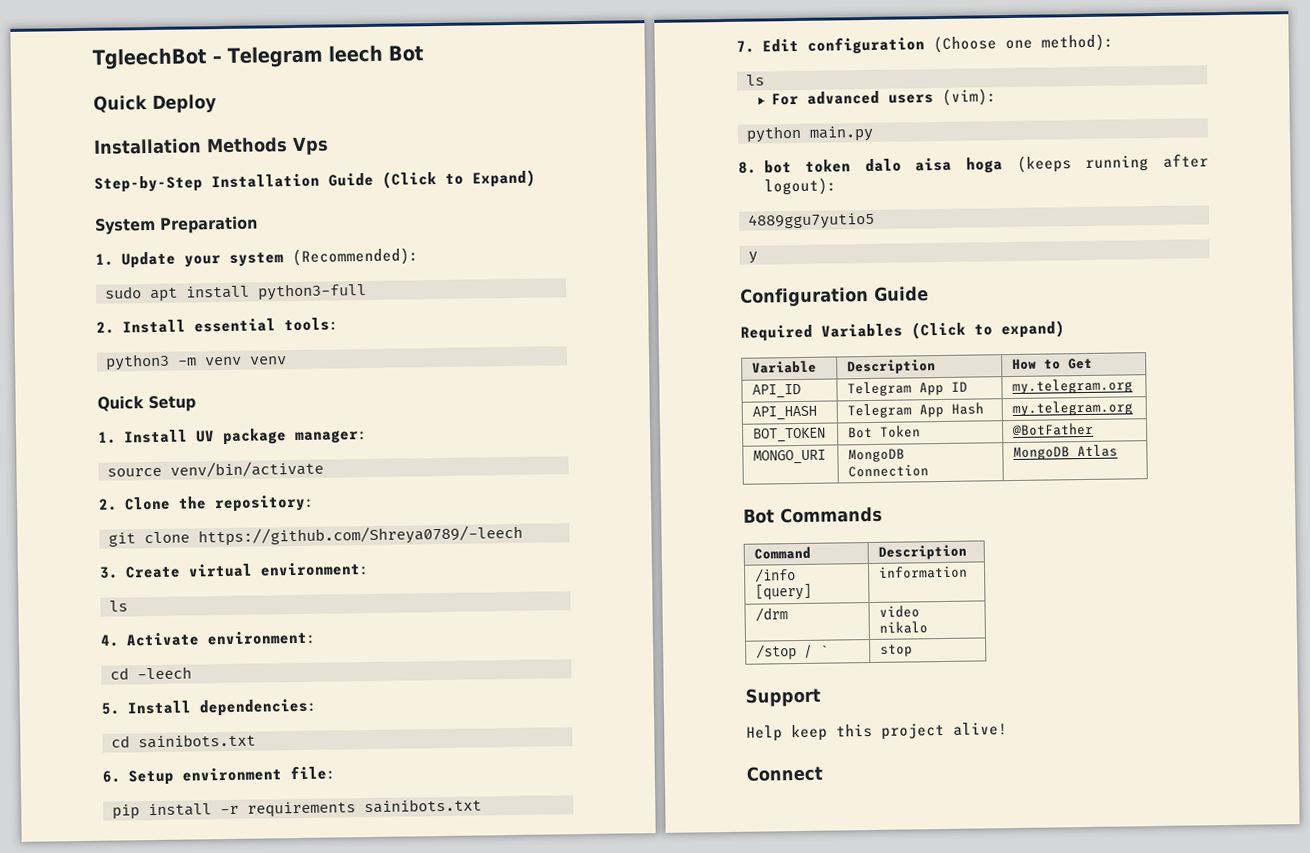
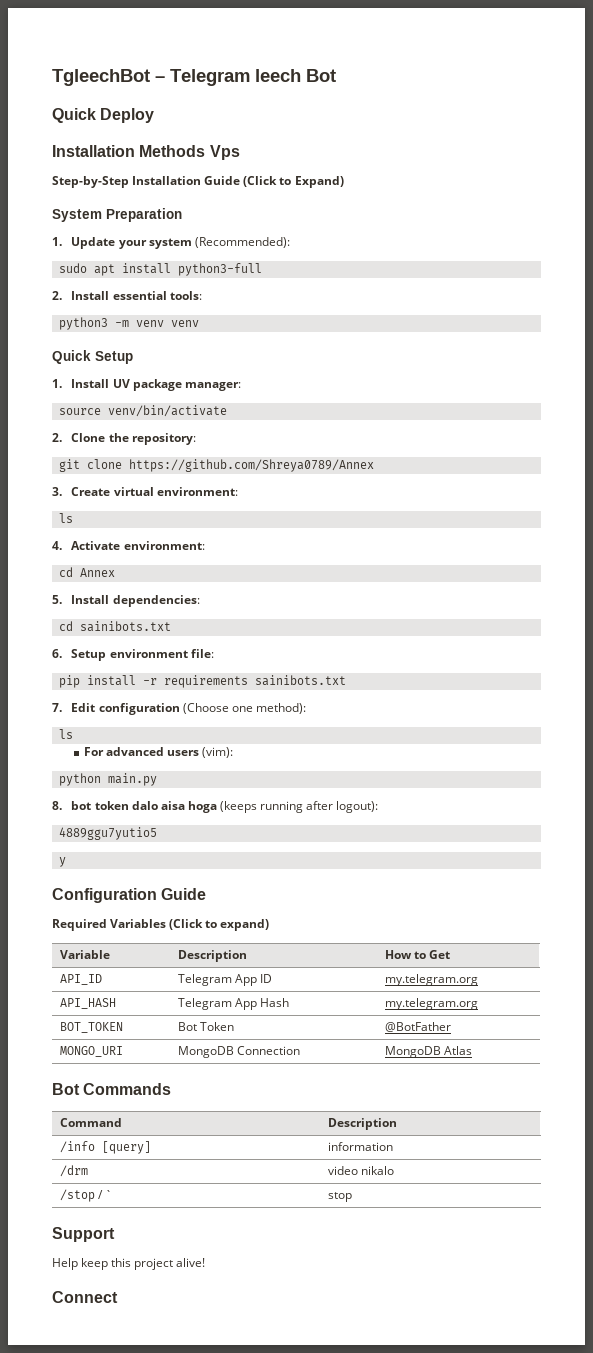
- git clone https://github.com/Shreya0789/-leech
+ git clone https://github.com/Shreya0789/Annex
- cd -leech
+ cd Annex

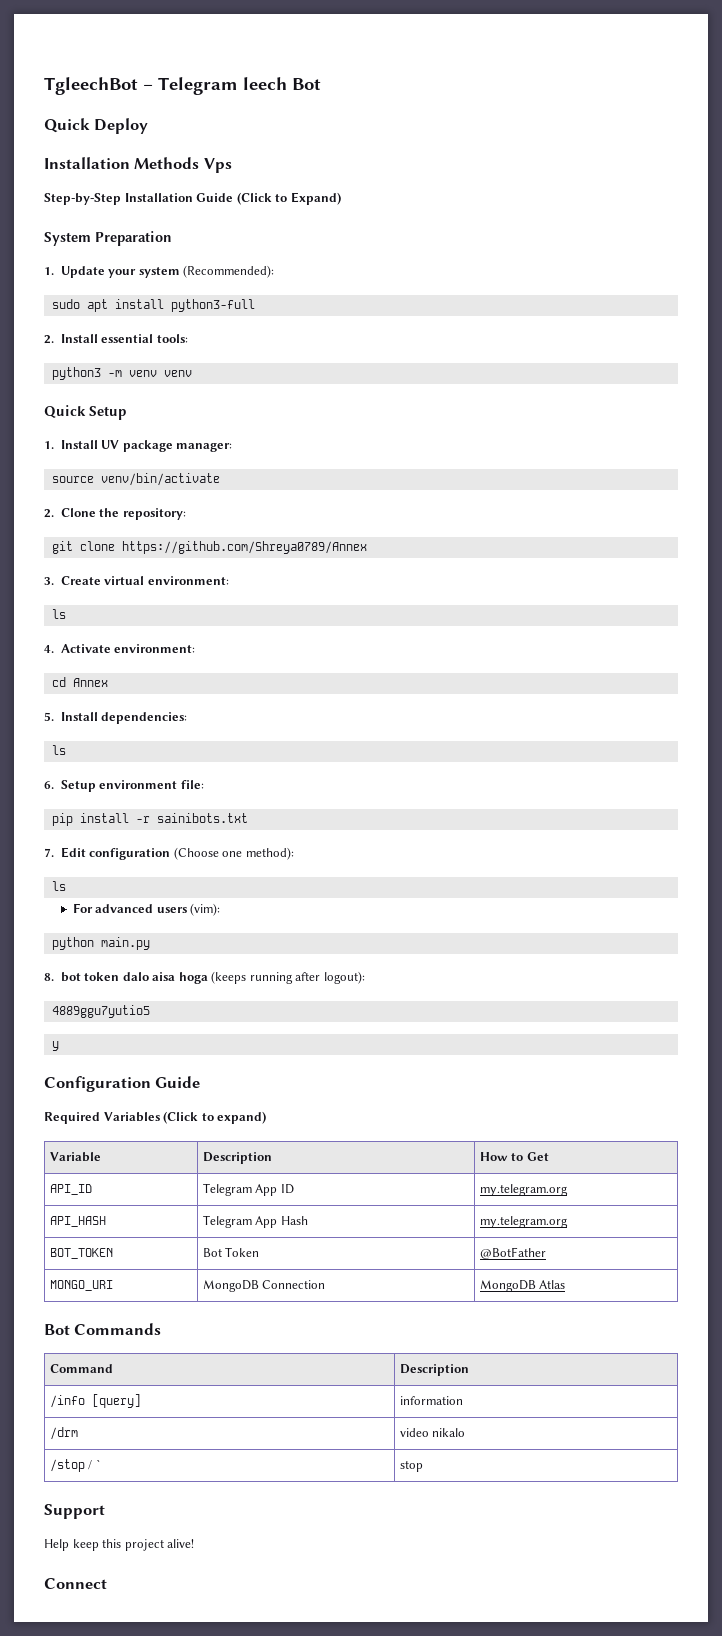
  5. Install dependencies:
- cd sainibots.txt
+ ls
- pip install -r requirements sainibots.txt
+ pip install -r sainibots.txt

